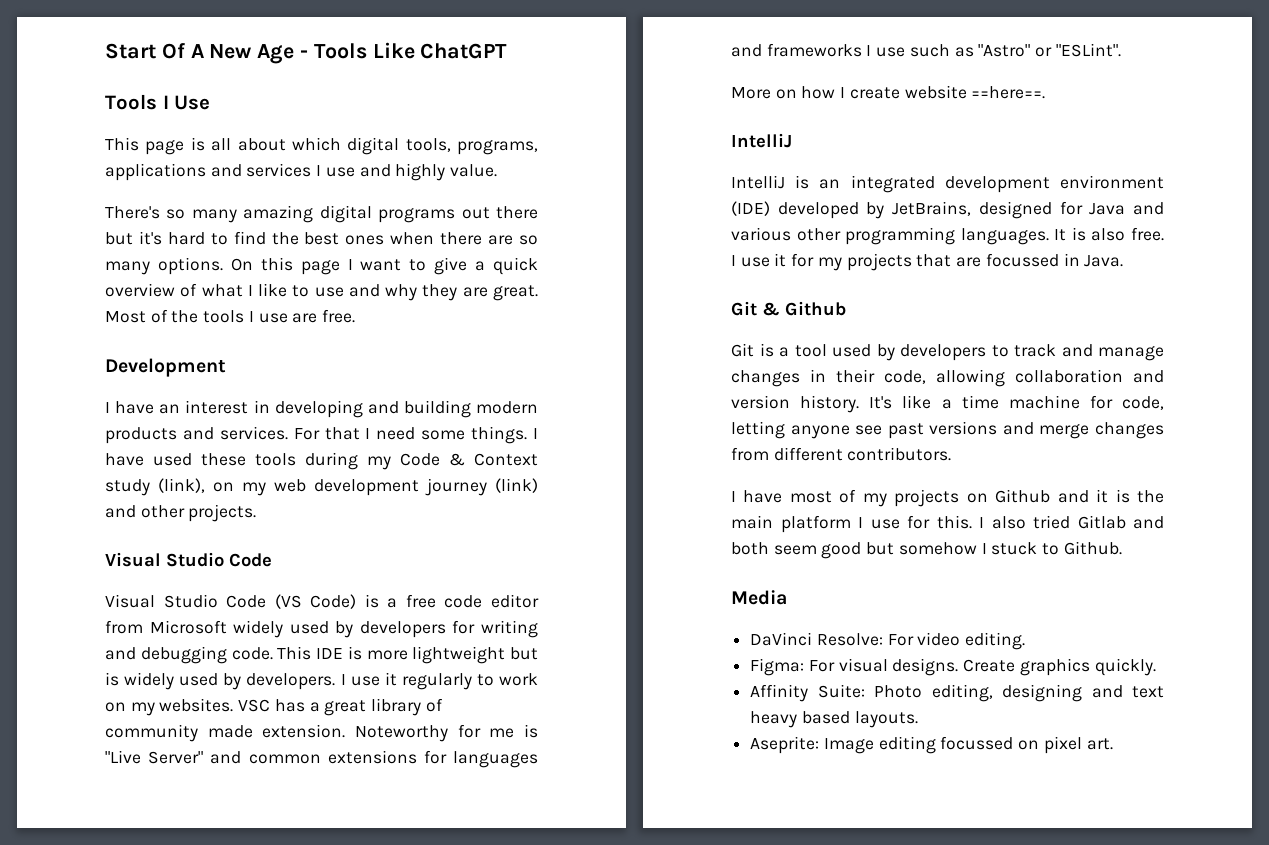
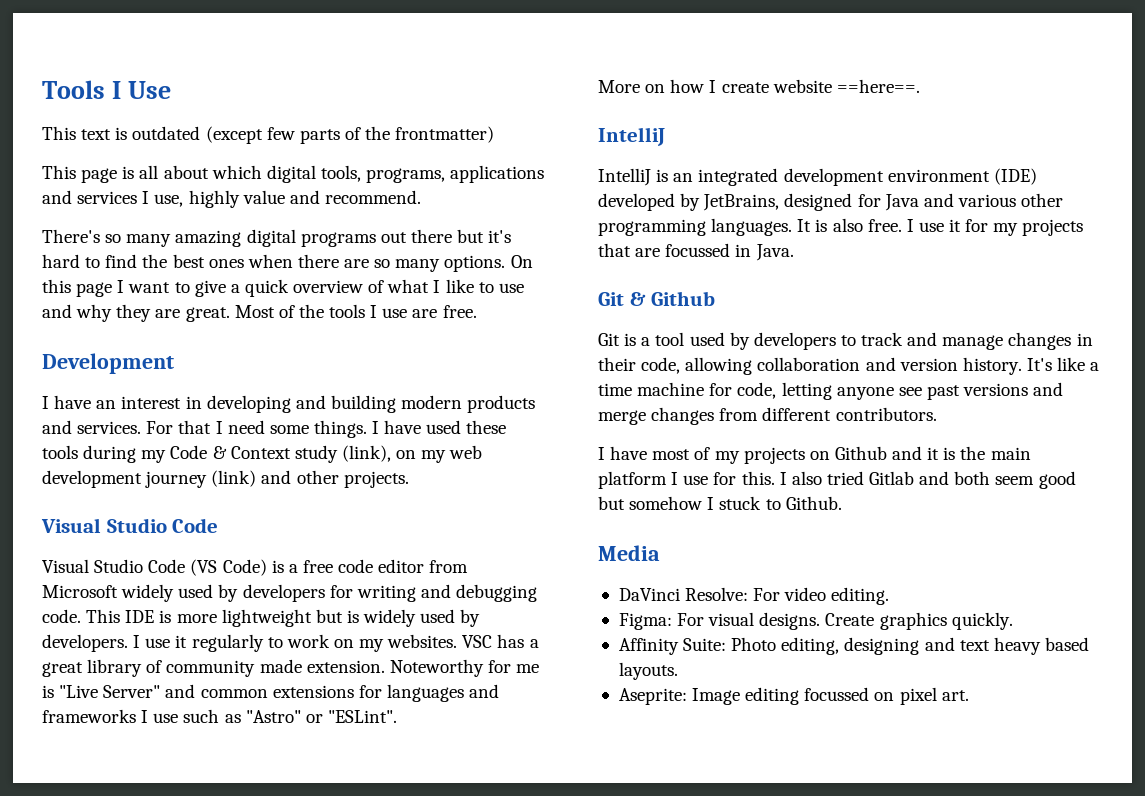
- Start Of A New Age - Tools Like ChatGPT
  Tools I Use
+ This text is outdated (except few parts of the frontmatter)
- This page is all about which digital tools, programs, applications and services I use and highly value.
+ This page is all about which digital tools, programs, applications and services I use, highly value and recommend.

